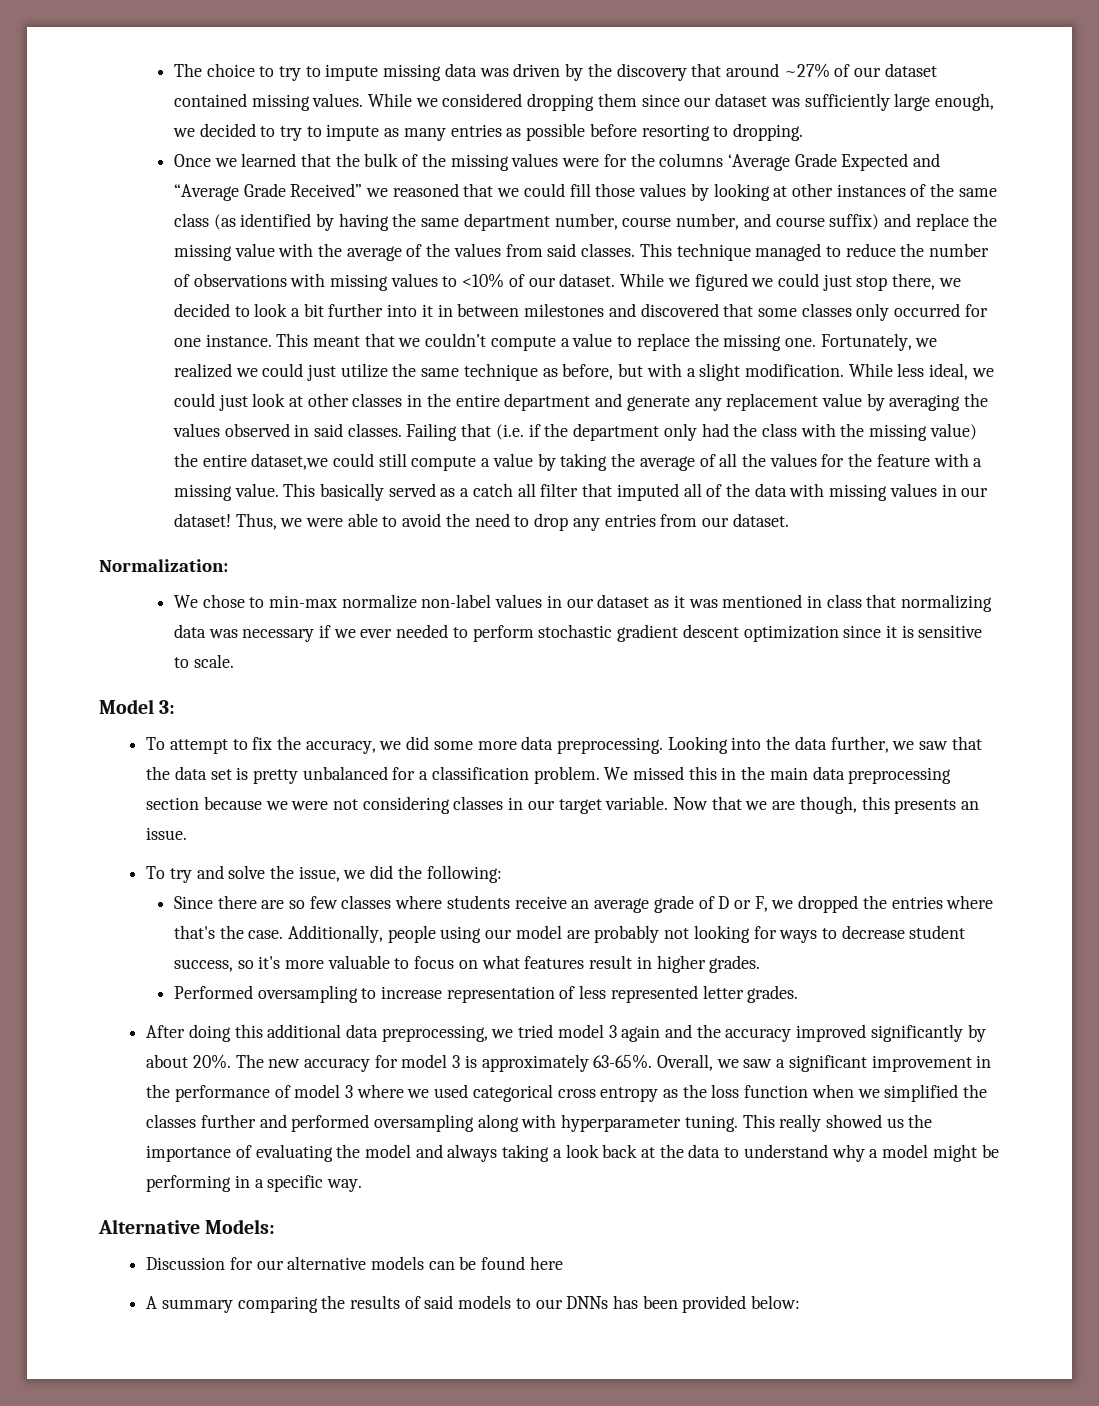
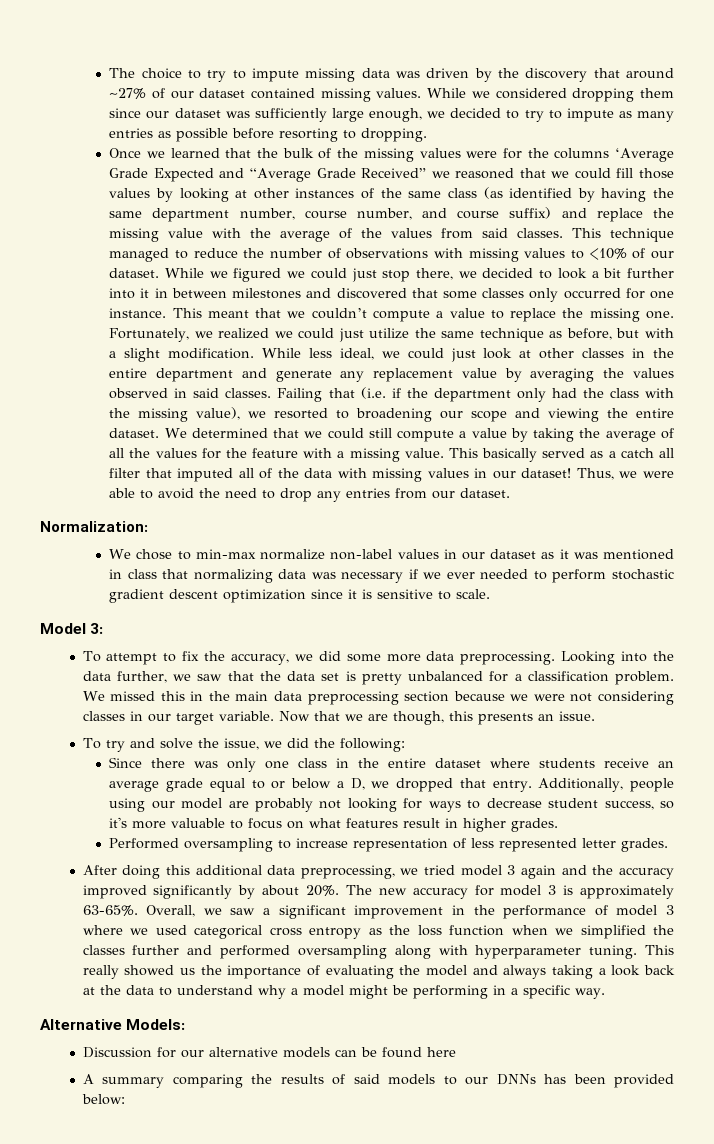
- Failing that (i.e. if the department only had the class with the missing value) the entire dataset,we could still compute a value by taking the average of all the values for the feature with a missing value.
+ Failing that (i.e. if the department only had the class with the missing value), we resorted to broadening our scope and viewing the entire dataset. We determined that we could still compute a value by taking the average of all the values for the feature with a missing value.
- Since there are so few classes where students receive an average grade of D or F, we dropped the entries where that's the case.
+ Since there was only one class in the entire dataset where students receive an average grade equal to or below a D, we dropped that entry.

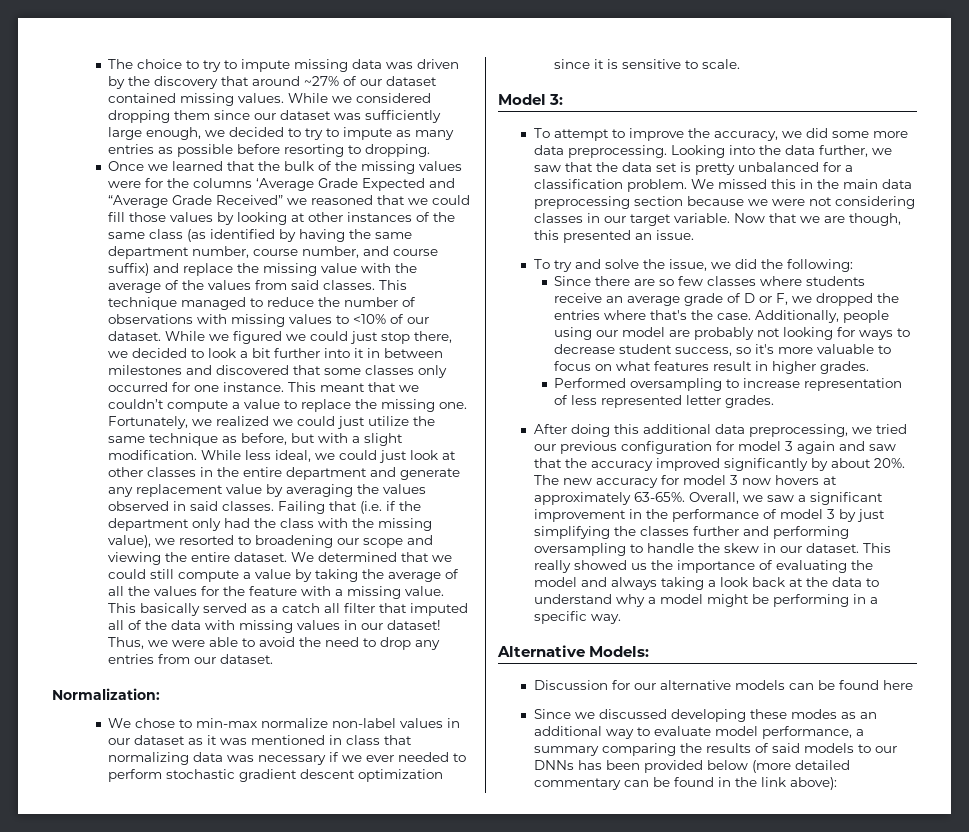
- To attempt to fix the accuracy, we did some more data preprocessing.
+ To attempt to improve the accuracy, we did some more data preprocessing.
- Now that we are though, this presents an issue.
+ Now that we are though, this presented an issue.
- Since there was only one class in the entire dataset where students receive an average grade equal to or below a D, we dropped that entry.
+ Since there are so few classes where students receive an average grade of D or F, we dropped the entries where that's the case.
- After doing this additional data preprocessing, we tried model 3 again and the accuracy improved significantly by about 20%.
+ After doing this additional data preprocessing, we tried our previous configuration for model 3 again and saw that the accuracy improved significantly by about 20%.
- The new accuracy for model 3 is approximately 63-65%.
+ The new accuracy for model 3 now hovers at approximately 63-65%.
- Overall, we saw a significant improvement in the performance of model 3 where we used categorical cross entropy as the loss function when we simplified the classes further and performed oversampling along with hyperparameter tuning.
+ Overall, we saw a significant improvement in the performance of model 3 by just simplifying the classes further and performing oversampling to handle the skew in our dataset.
- A summary comparing the results of said models to our DNNs has been provided below:
+ Since we discussed developing these modes as an additional way to evaluate model performance, a summary comparing the results of said models to our DNNs has been provided below (more detailed commentary can be found in the link above):

